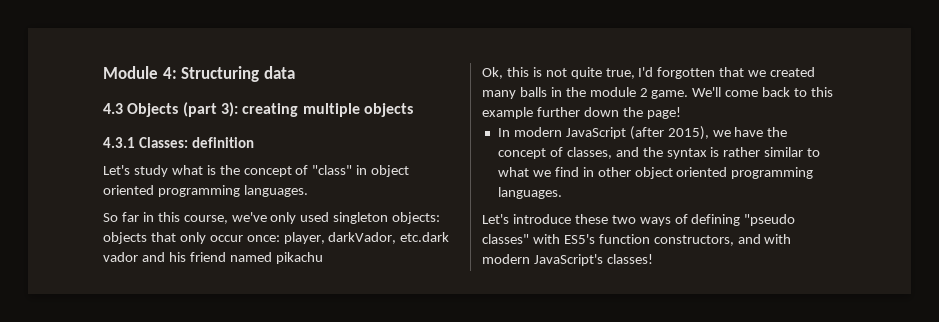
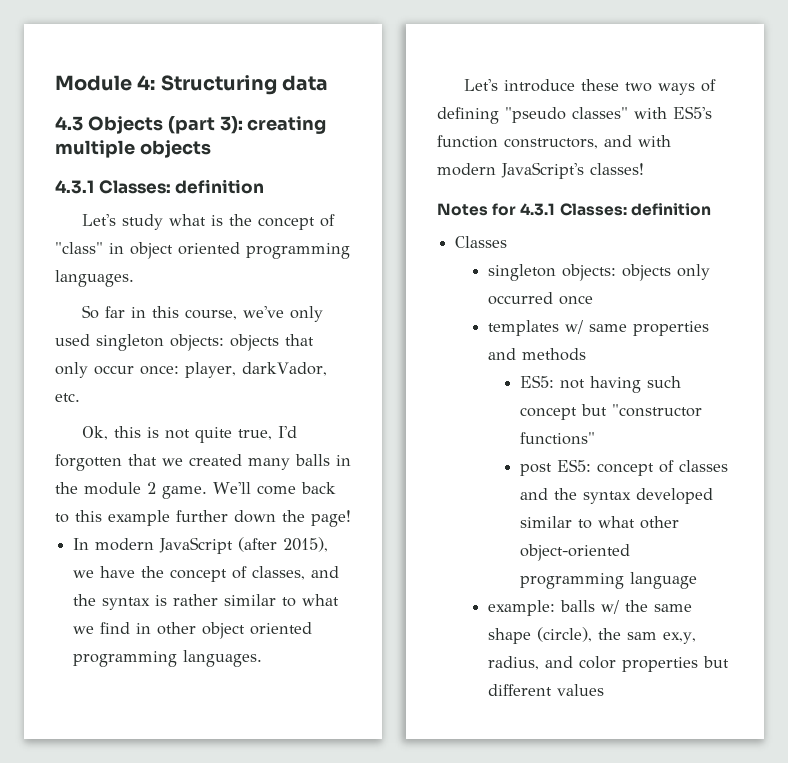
- So far in this course, we've only used singleton objects: objects that only occur once: player, darkVador, etc.dark vador and his friend named pikachu
+ So far in this course, we've only used singleton objects: objects that only occur once: player, darkVador, etc.
+ Notes for 4.3.1 Classes: definition
+ Classes
+ singleton objects: objects only occurred once
+ templates w/ same properties and methods
+ ES5: not having such concept but "constructor functions"
+ post ES5: concept of classes and the syntax developed similar to what other object-oriented programming language
+ example: balls w/ the same shape (circle), the sam ex,y, radius, and color properties but different values

